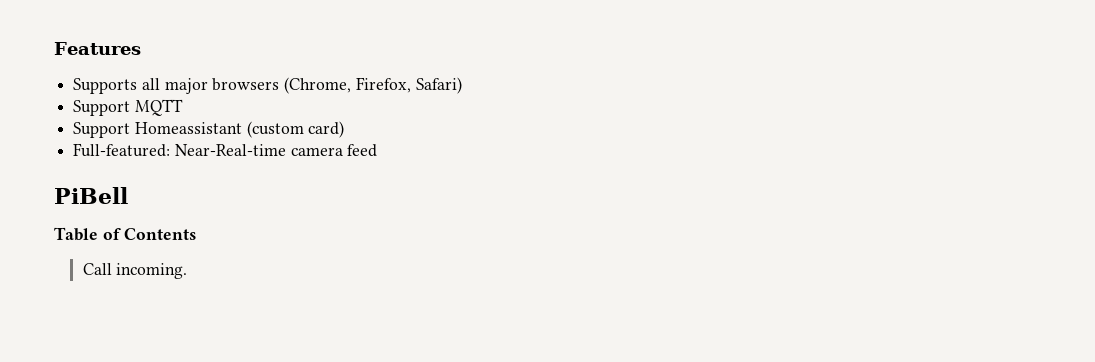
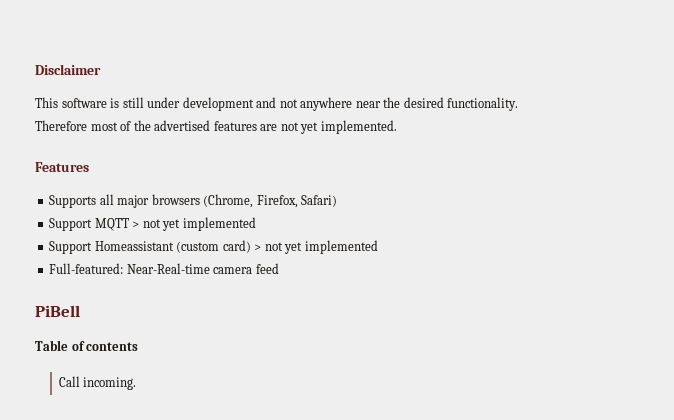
+ Disclaimer
+ This software is still under development and not anywhere near the desired functionality.
+ Therefore most of the advertised features are not yet implemented.
- Support MQTT
+ Support MQTT > not yet implemented
- Support Homeassistant (custom card)
+ Support Homeassistant (custom card) > not yet implemented
- Table of Contents
+ Table of contents

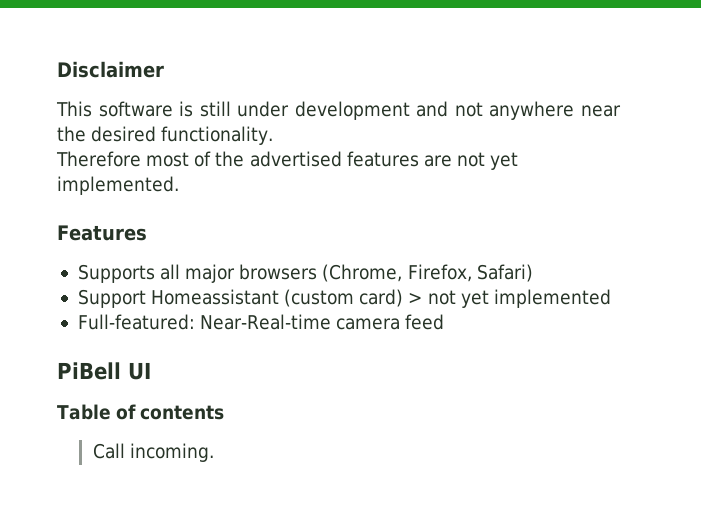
- Support MQTT > not yet implemented
- PiBell
+ PiBell UI

